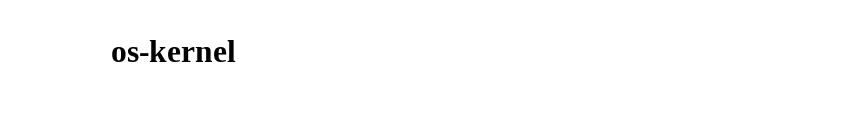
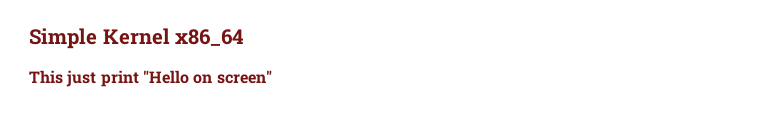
- os-kernel
+ Simple Kernel x86_64
+ This just print "Hello on screen"

